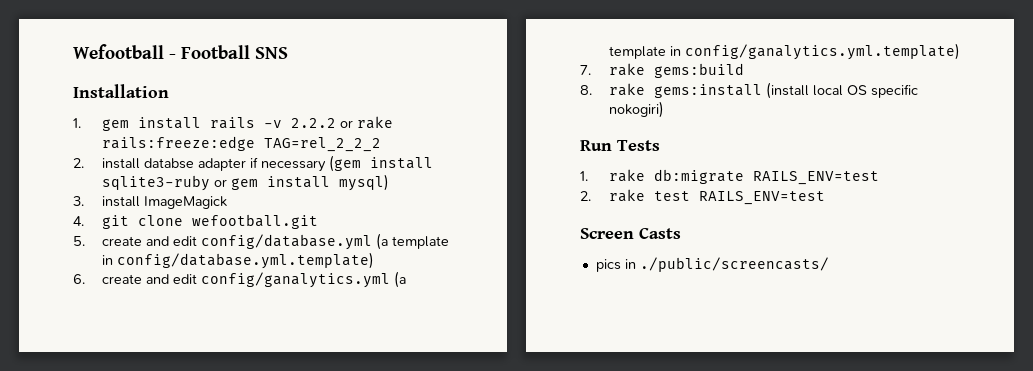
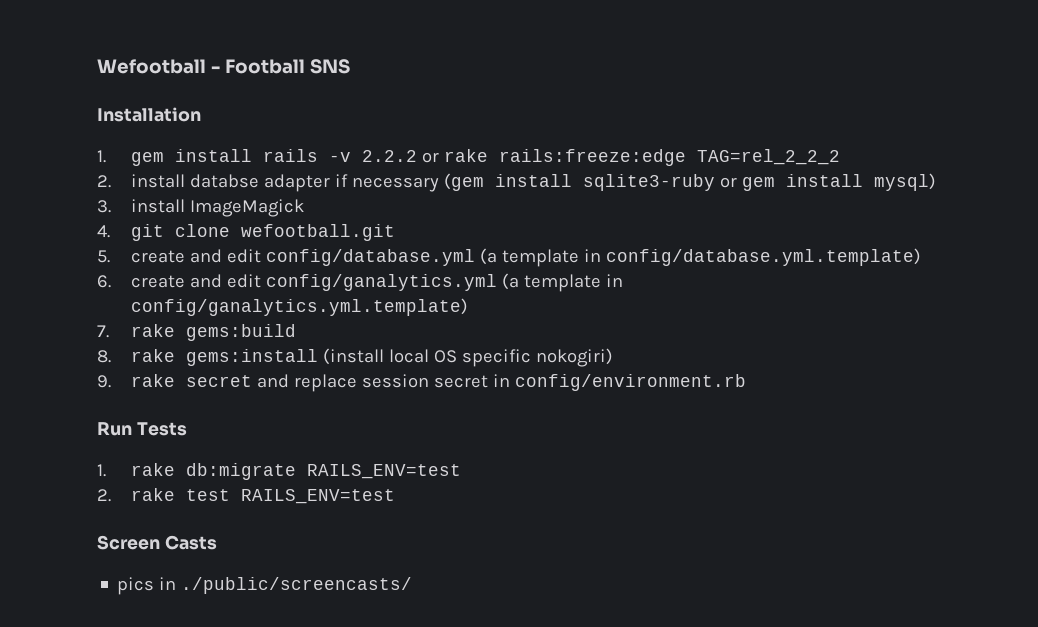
+ 9. rake secret and replace session secret in config/environment.rb

